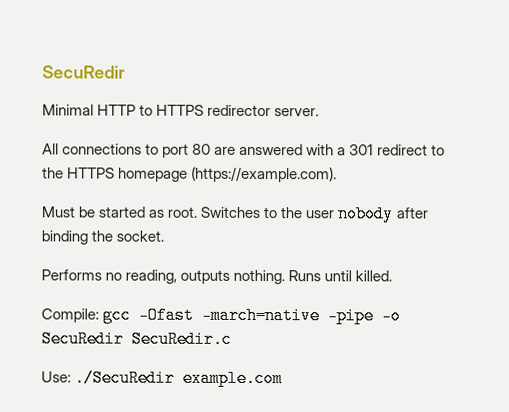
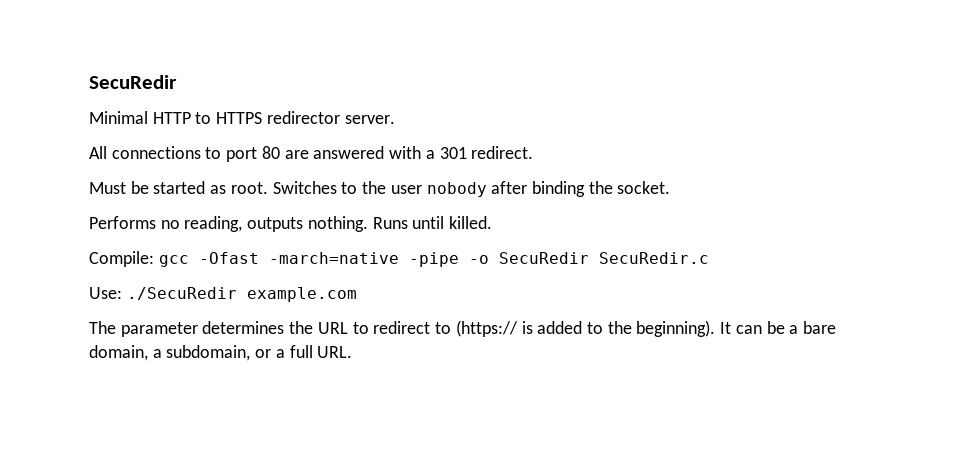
- All connections to port 80 are answered with a 301 redirect to the HTTPS homepage (https://example.com).
+ All connections to port 80 are answered with a 301 redirect.
+ The parameter determines the URL to redirect to (https:// is added to the beginning). It can be a bare domain, a subdomain, or a full URL.

